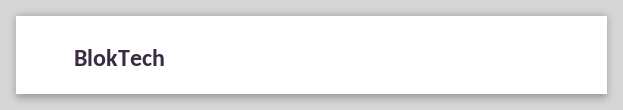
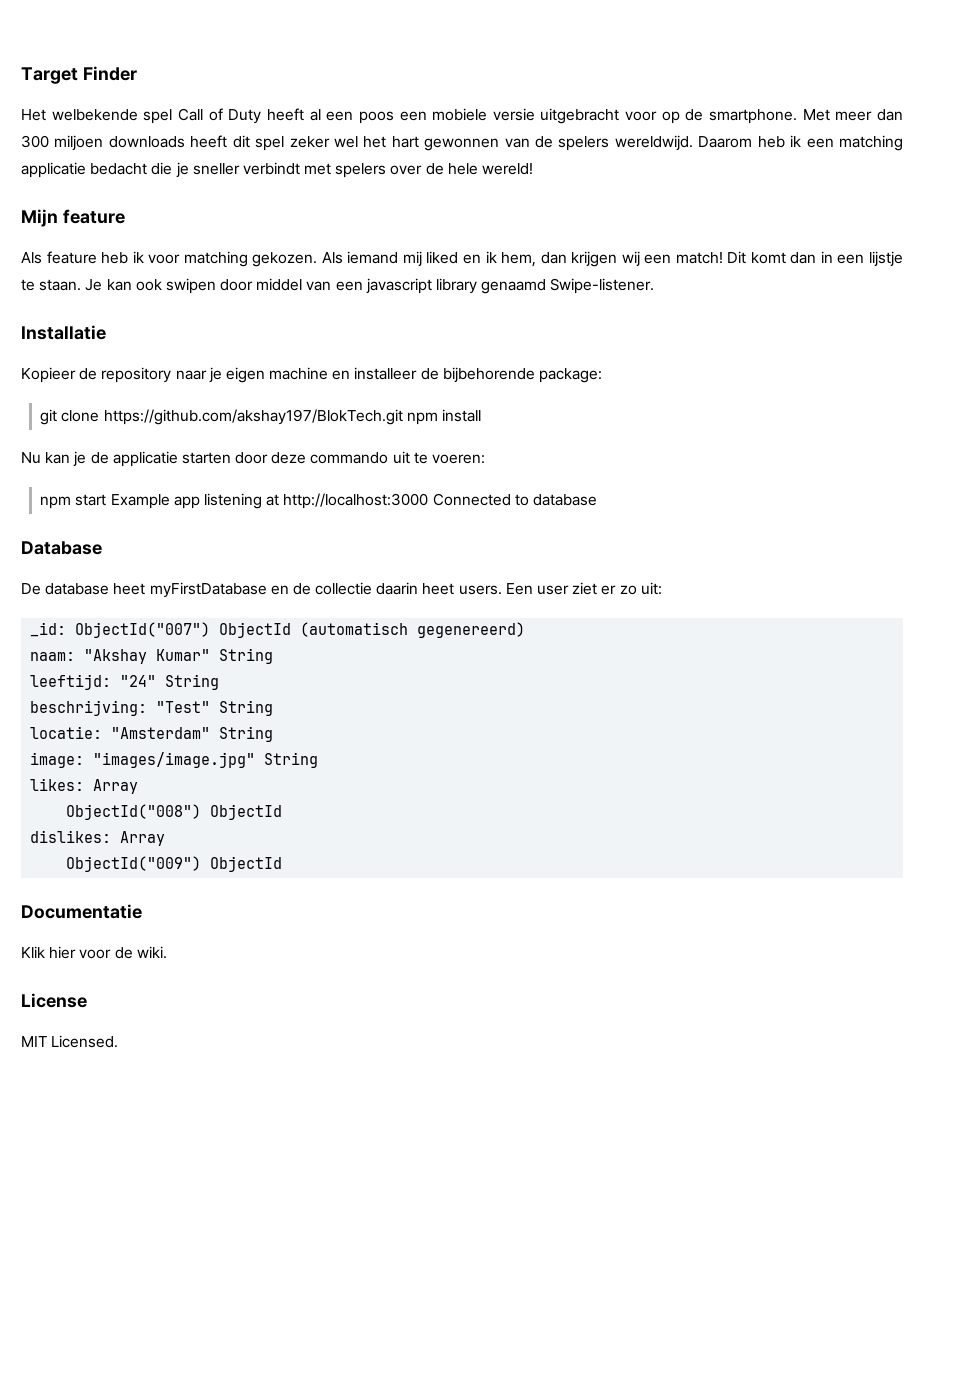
- BlokTech
+ Target Finder
+ Het welbekende spel Call of Duty heeft al een poos een mobiele versie uitgebracht voor op de smartphone. Met meer dan 300 miljoen downloads heeft dit spel zeker wel het hart gewonnen van de spelers wereldwijd. Daarom heb ik een matching applicatie bedacht die je sneller verbindt met spelers over de hele wereld!
+ Mijn feature
+ Als feature heb ik voor matching gekozen. Als iemand mij liked en ik hem, dan krijgen wij een match! Dit komt dan in een lijstje te staan. Je kan ook swipen door middel van een javascript library genaamd Swipe-listener.
+ Installatie
+ Kopieer de repository naar je eigen machine en installeer de bijbehorende package:
+ git clone https://github.com/akshay197/BlokTech.git npm install
+ Nu kan je de applicatie starten door deze commando uit te voeren:
+ npm start Example app listening at http://localhost:3000 Connected to database
+ Database
+ De database heet myFirstDatabase en de collectie daarin heet users. Een user ziet er zo uit:
+ _id: ObjectId("007") ObjectId (automatisch gegenereerd)
+ naam: "Akshay Kumar" String
+ leeftijd: "24" String
+ beschrijving: "Test" String
+ locatie: "Amsterdam" String
+ image: "images/image.jpg" String
+ likes: Array
+ ObjectId("008") ObjectId
+ dislikes: Array
+ ObjectId("009") ObjectId
+ Documentatie
+ Klik hier voor de wiki.
+ License
+ MIT Licensed.

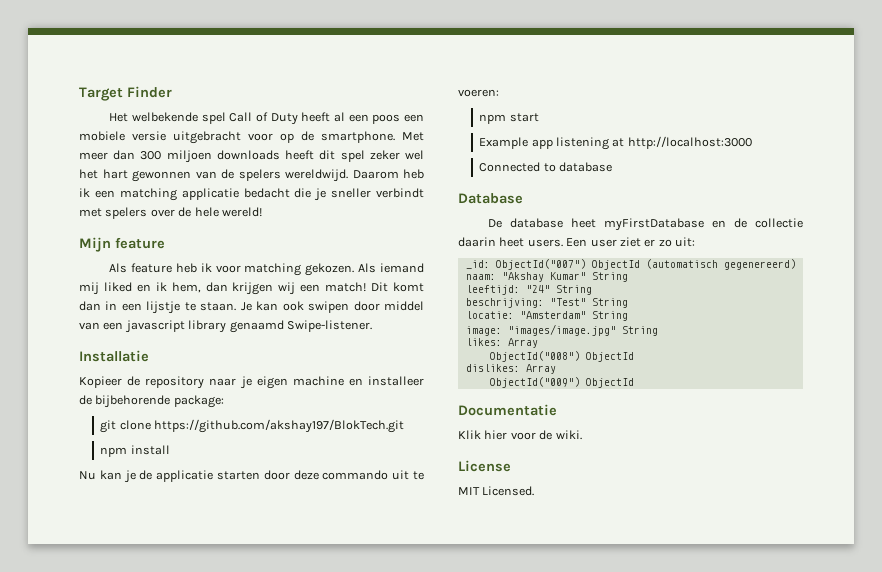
- git clone https://github.com/akshay197/BlokTech.git npm install
+ git clone https://github.com/akshay197/BlokTech.git
+ npm install
- npm start Example app listening at http://localhost:3000 Connected to database
+ npm start
+ Example app listening at http://localhost:3000
+ Connected to database

